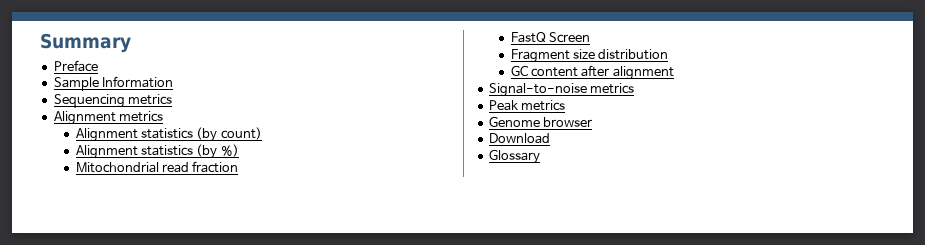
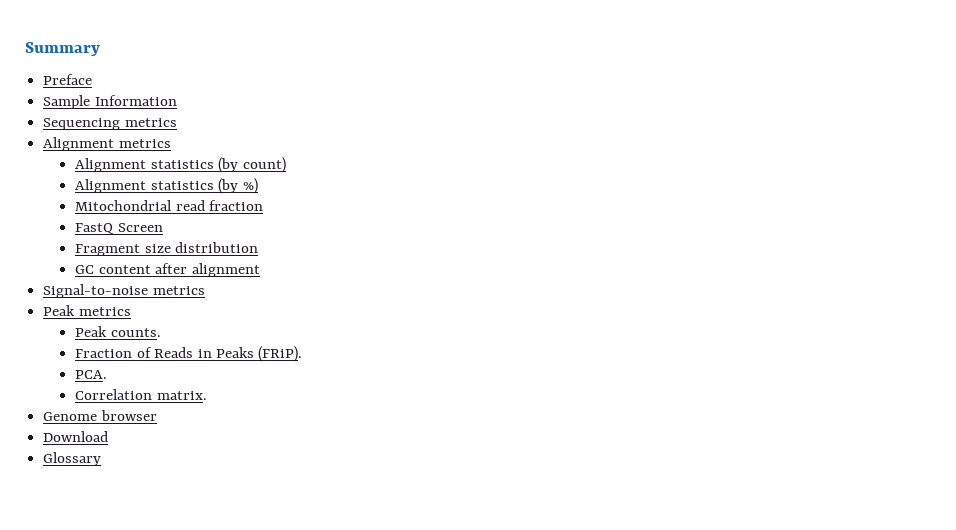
+ Peak counts.
+ Fraction of Reads in Peaks (FRiP).
+ PCA.
+ Correlation matrix.

